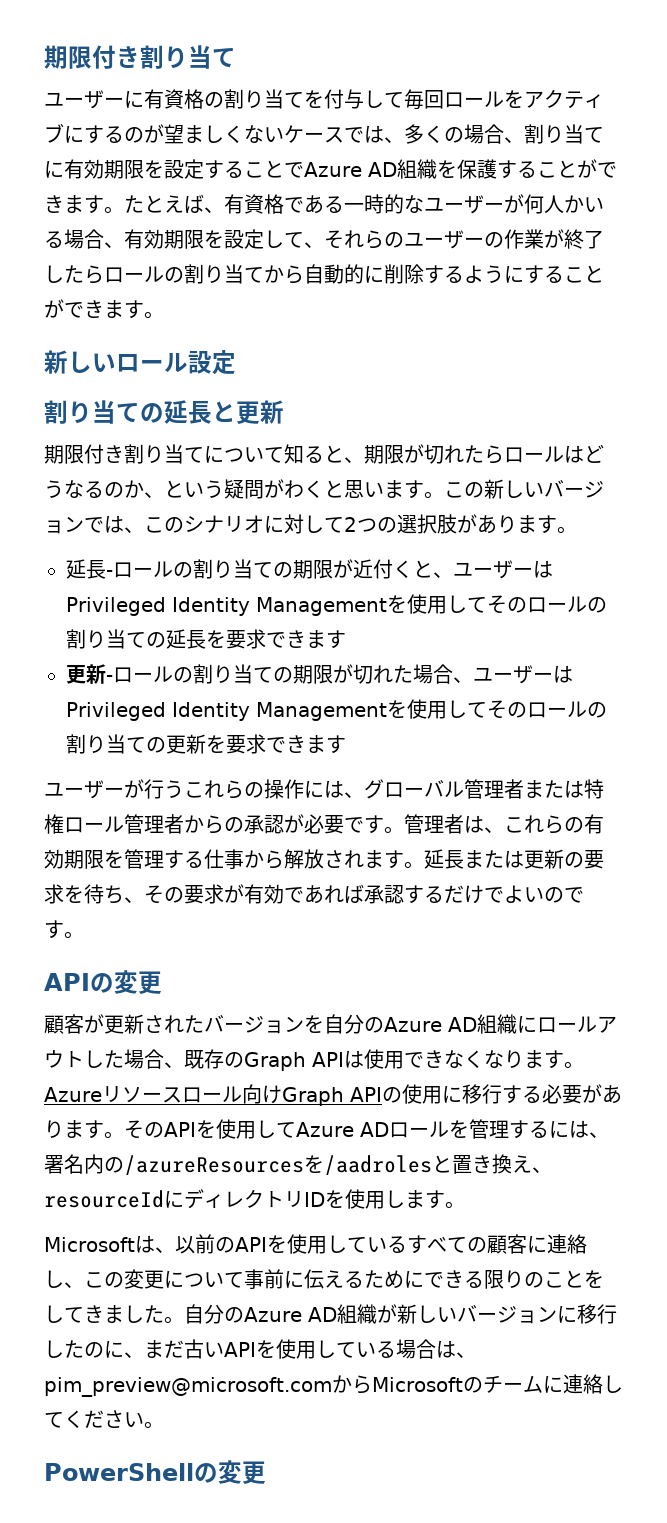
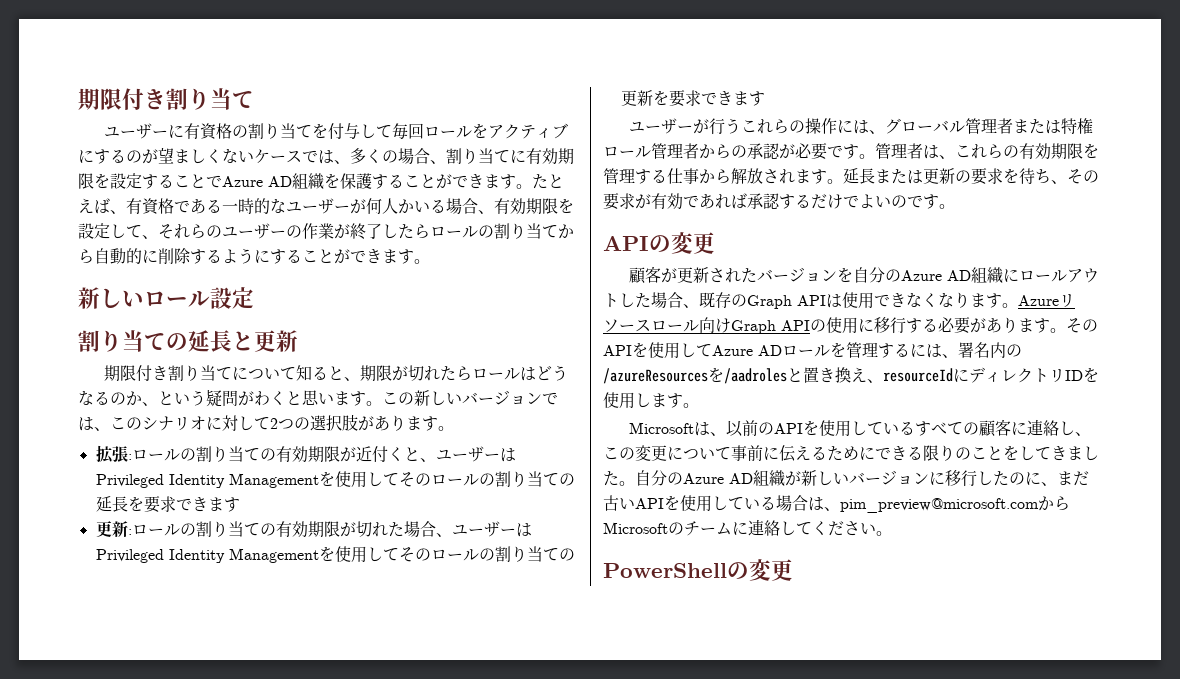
- 延長-ロールの割り当ての期限が近付くと、ユーザーはPrivileged Identity Managementを使用してそのロールの割り当ての延長を要求できます
+ 拡張:ロールの割り当ての有効期限が近付くと、ユーザーはPrivileged Identity Managementを使用してそのロールの割り当ての延長を要求できます
- 更新-ロールの割り当ての期限が切れた場合、ユーザーはPrivileged Identity Managementを使用してそのロールの割り当ての更新を要求できます
+ 更新:ロールの割り当ての有効期限が切れた場合、ユーザーはPrivileged Identity Managementを使用してそのロールの割り当ての更新を要求できます

